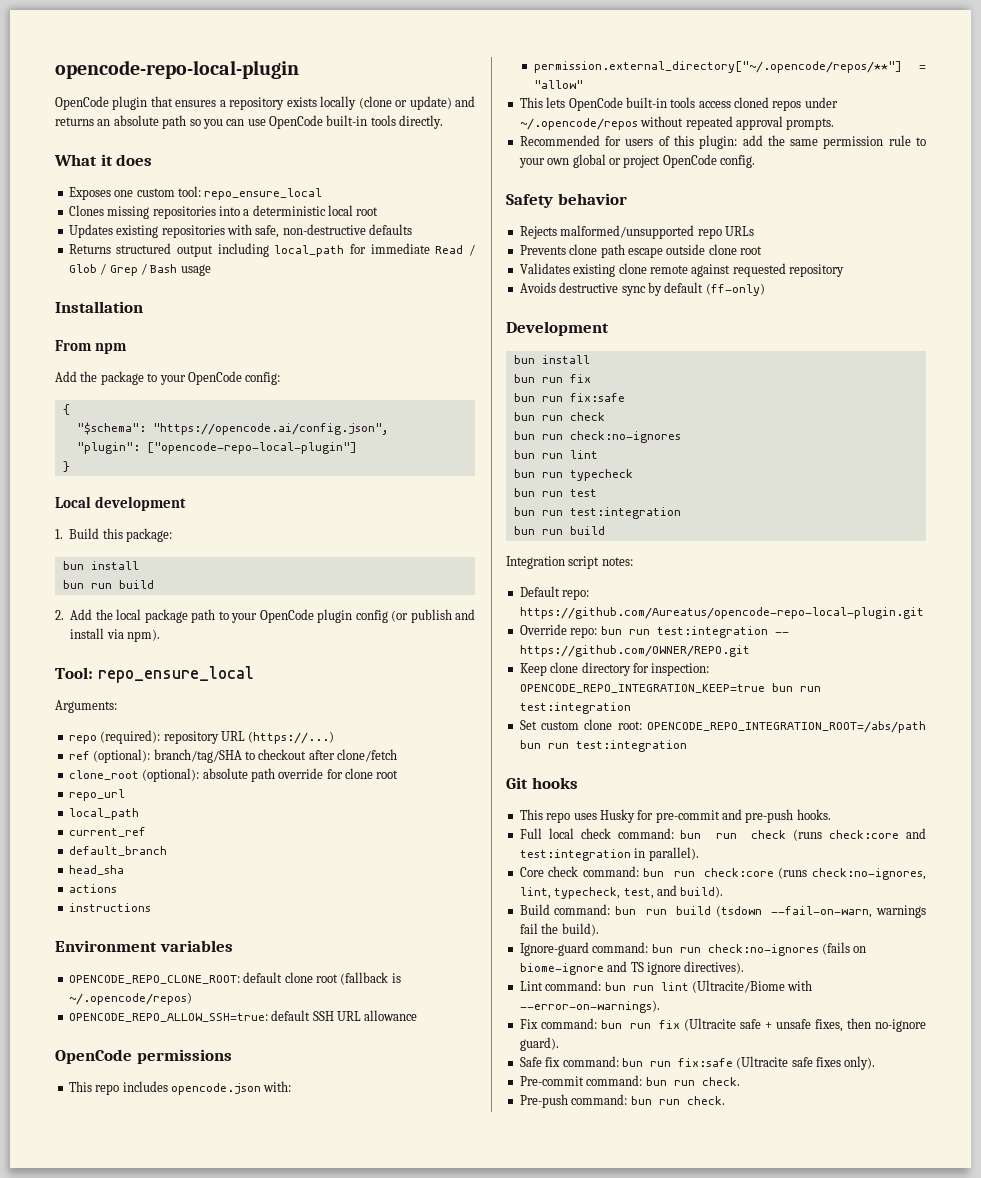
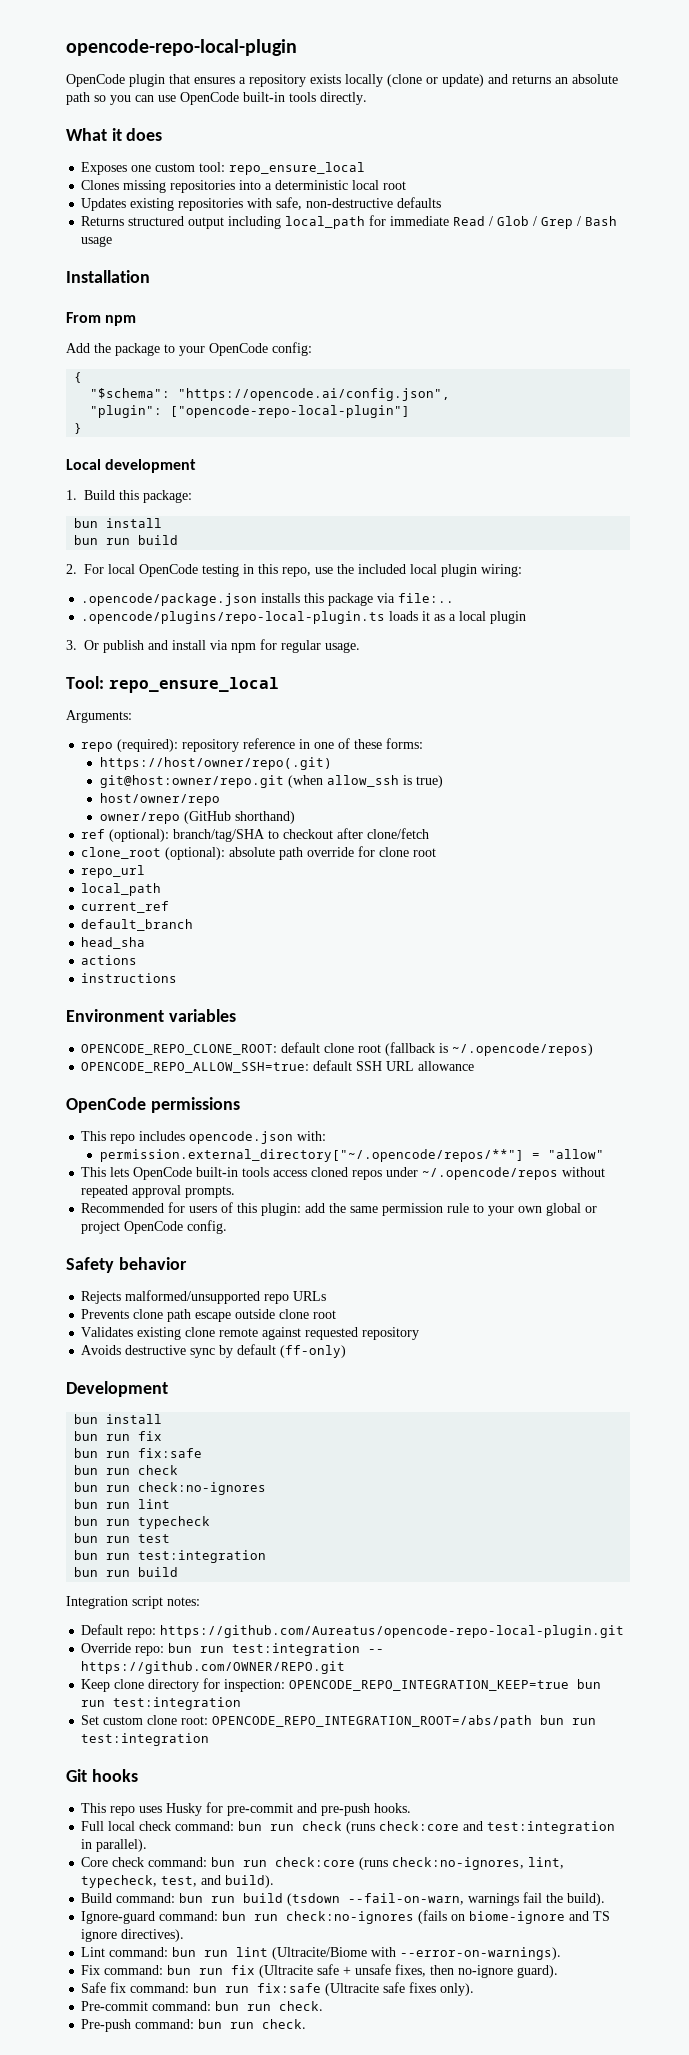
- 2. Add the local package path to your OpenCode plugin config (or publish and install via npm).
+ 2. For local OpenCode testing in this repo, use the included local plugin wiring:
+ .opencode/package.json installs this package via file:..
+ .opencode/plugins/repo-local-plugin.ts loads it as a local plugin
+ 3. Or publish and install via npm for regular usage.
- repo (required): repository URL (https://...)
+ repo (required): repository reference in one of these forms:
+ https://host/owner/repo(.git)
+ git@host:owner/repo.git (when allow_ssh is true)
+ host/owner/repo
+ owner/repo (GitHub shorthand)

